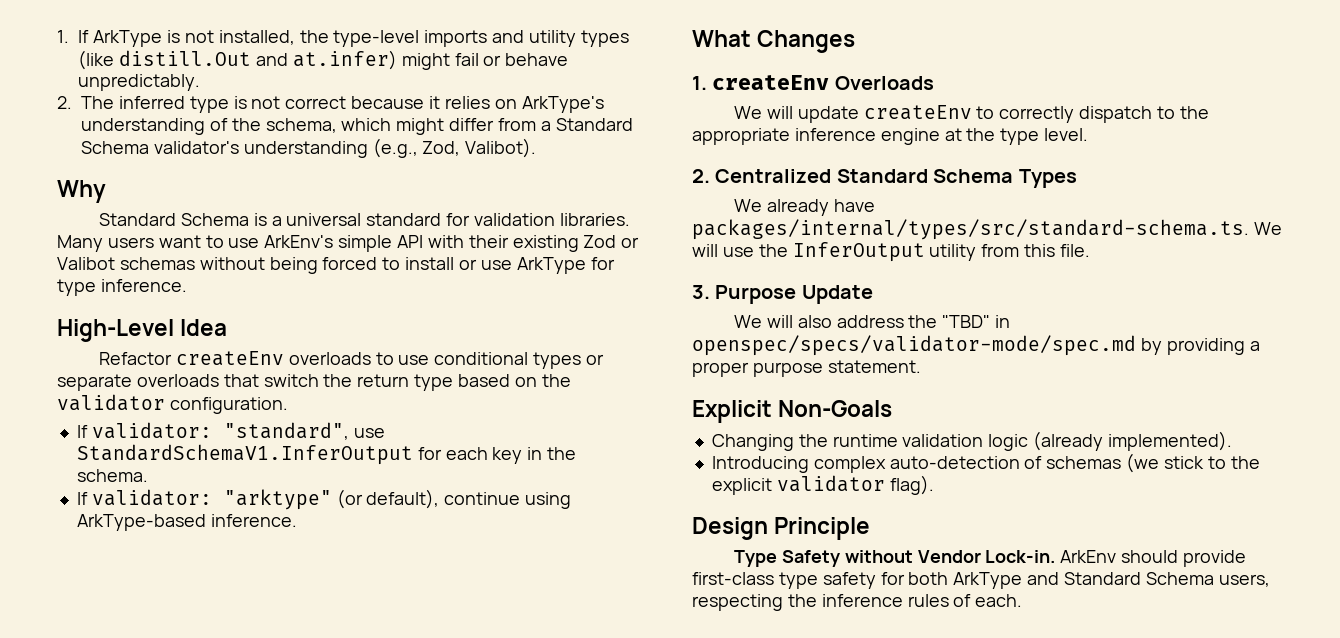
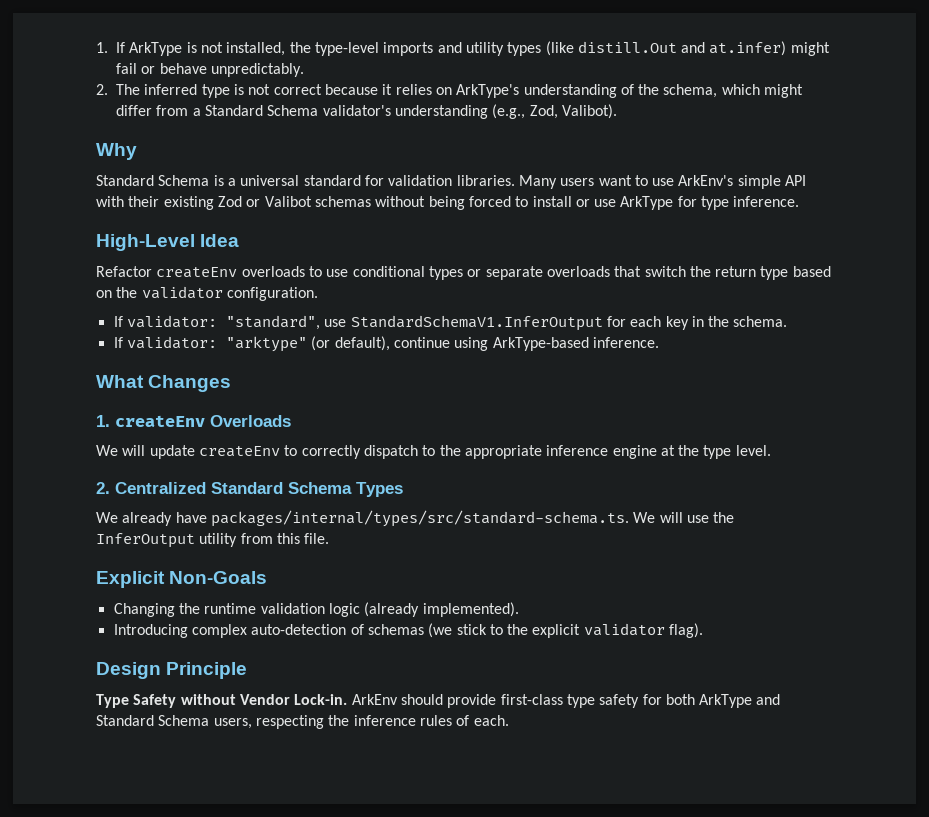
- 3. Purpose Update
- We will also address the "TBD" in openspec/specs/validator-mode/spec.md by providing a proper purpose statement.

